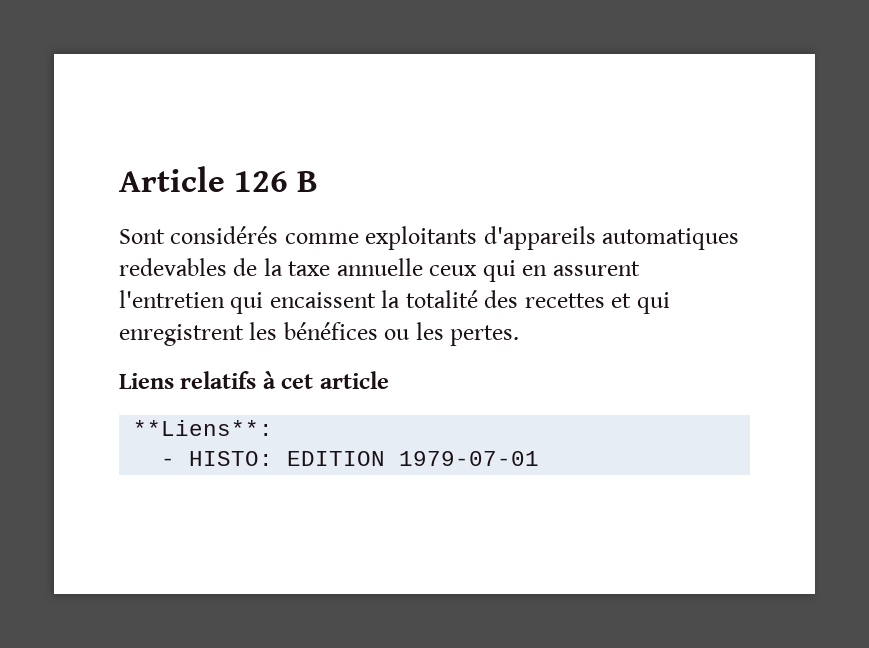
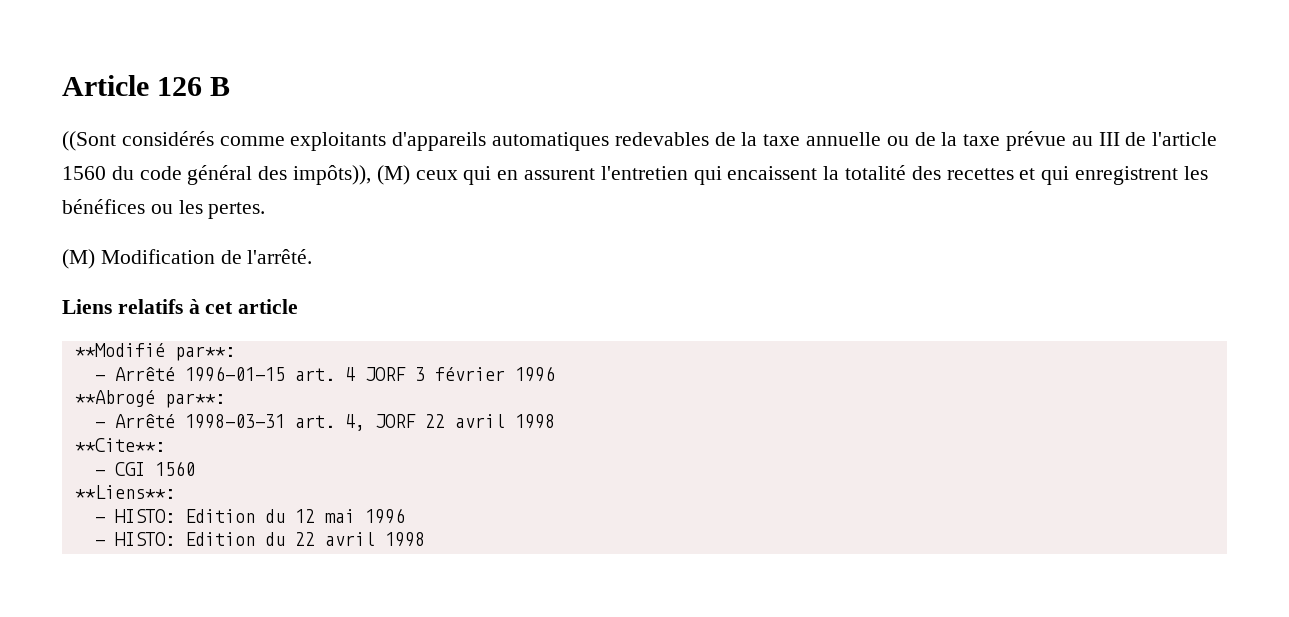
- Sont considérés comme exploitants d'appareils automatiques redevables de la taxe annuelle ceux qui en assurent l'entretien qui encaissent la totalité des recettes et qui enregistrent les bénéfices ou les pertes.
+ ((Sont considérés comme exploitants d'appareils automatiques redevables de la taxe annuelle ou de la taxe prévue au III de l'article 1560 du code général des impôts)), (M) ceux qui en assurent l'entretien qui encaissent la totalité des recettes et qui enregistrent les bénéfices ou les pertes.
+ (M) Modification de l'arrêté.
+ **Modifié par**:
+ - Arrêté 1996-01-15 art. 4 JORF 3 février 1996
+ **Abrogé par**:
+ - Arrêté 1998-03-31 art. 4, JORF 22 avril 1998
+ **Cite**:
+ - CGI 1560
  **Liens**:
- - HISTO: EDITION 1979-07-01
+ - HISTO: Edition du 12 mai 1996
+ - HISTO: Edition du 22 avril 1998

